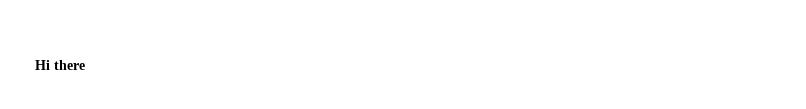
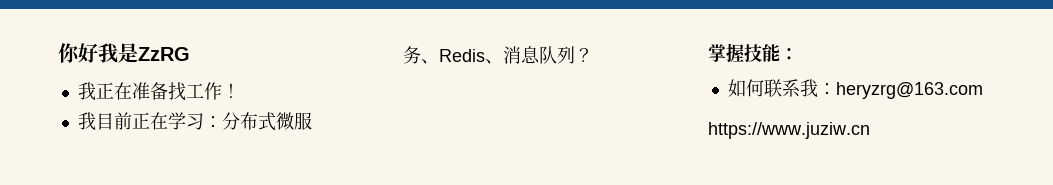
- Hi there
+ 你好我是ZzRG
+ 我正在准备找工作！
+ 我目前正在学习：分布式微服务、Redis、消息队列？
+ 掌握技能：
+ 如何联系我：heryzrg@163.com
+ https://www.juziw.cn

